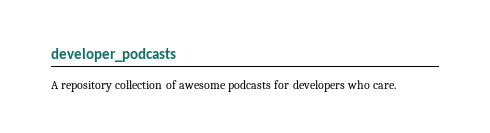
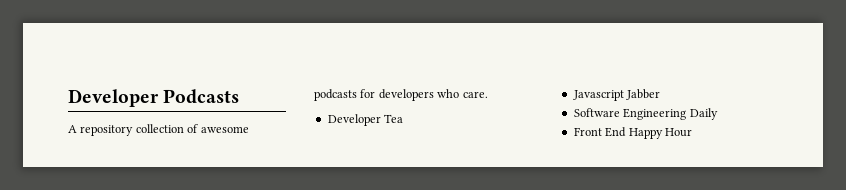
- developer_podcasts
+ Developer Podcasts
+ Developer Tea
+ Javascript Jabber
+ Software Engineering Daily
+ Front End Happy Hour

